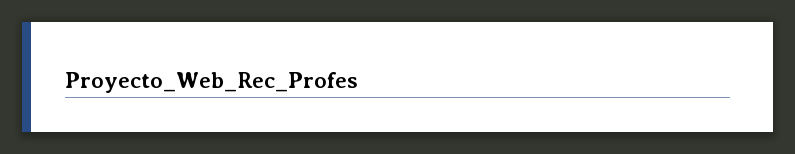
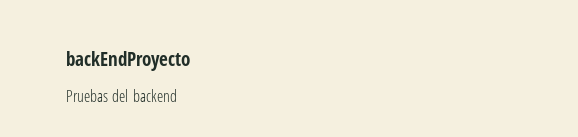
- Proyecto_Web_Rec_Profes
+ backEndProyecto
+ Pruebas del backend

